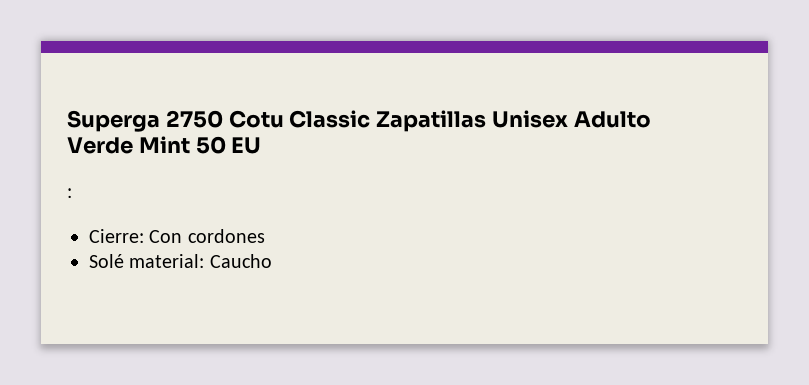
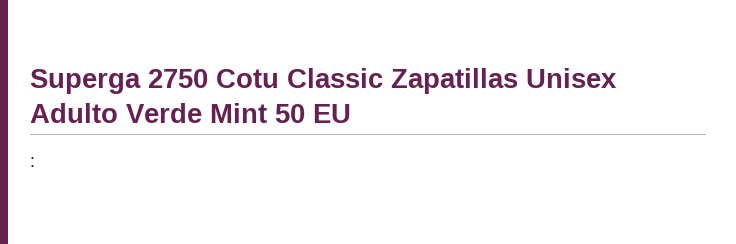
- Cierre: Con cordones
- Solé material: Caucho

